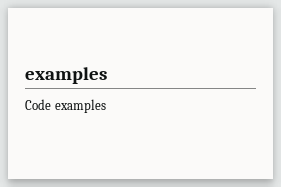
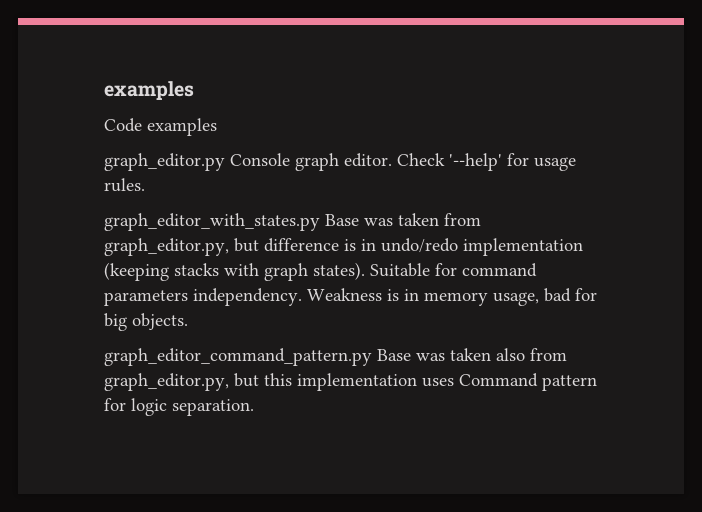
+ graph_editor.py Console graph editor. Check '--help' for usage rules.
+ graph_editor_with_states.py Base was taken from graph_editor.py, but difference is in undo/redo implementation (keeping stacks with graph states). Suitable for command parameters independency. Weakness is in memory usage, bad for big objects.
+ graph_editor_command_pattern.py Base was taken also from graph_editor.py, but this implementation uses Command pattern for logic separation.

